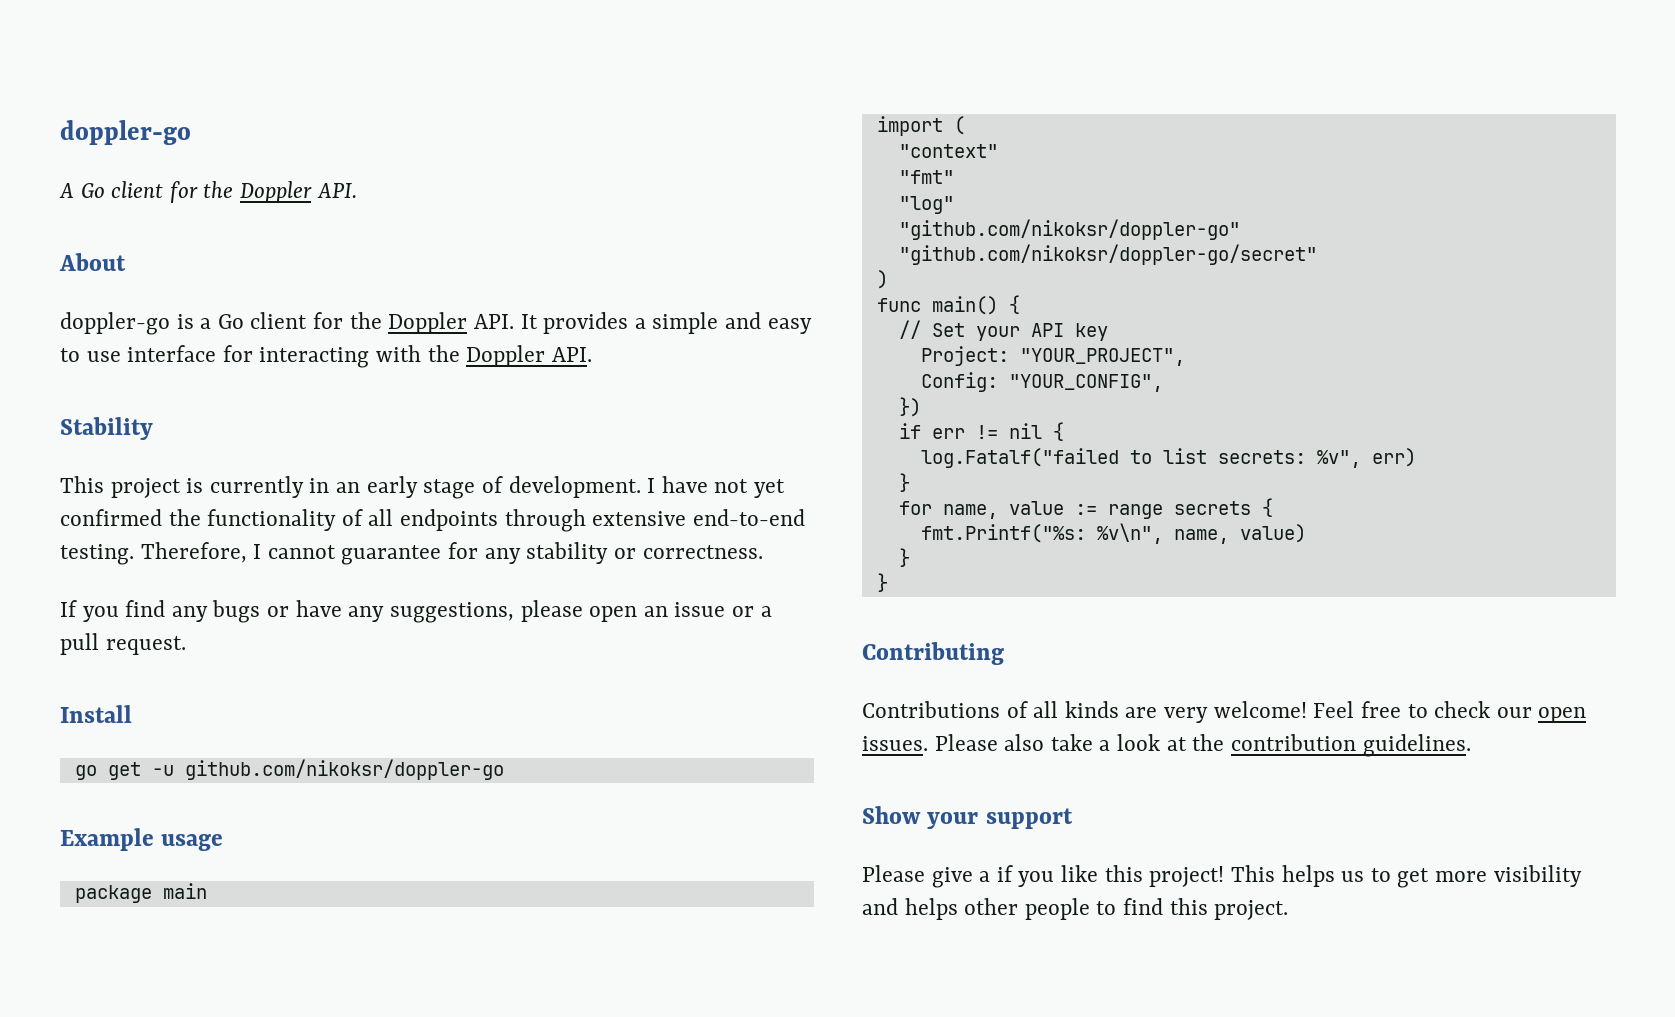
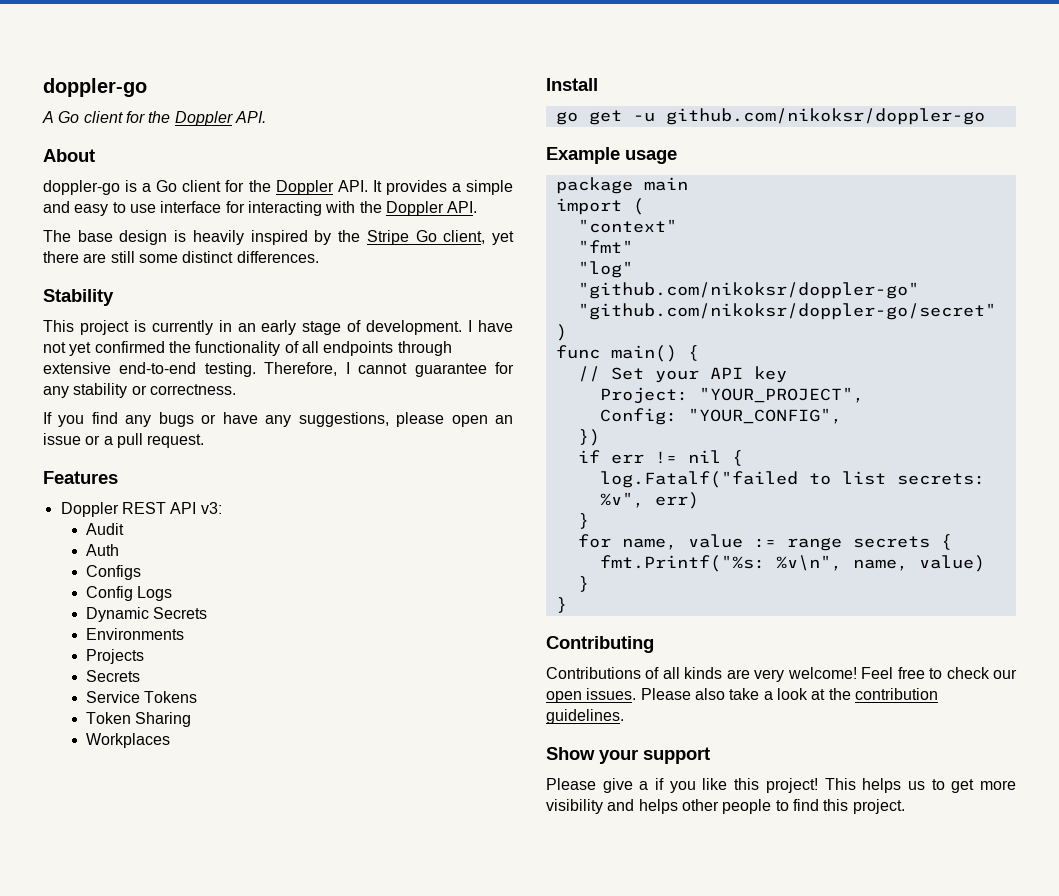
+ The base design is heavily inspired by the Stripe Go client, yet there are still some distinct differences.
+ Features
+ Doppler REST API v3:
+ Audit
+ Auth
+ Configs
+ Config Logs
+ Dynamic Secrets
+ Environments
+ Projects
+ Secrets
+ Service Tokens
+ Token Sharing
+ Workplaces

